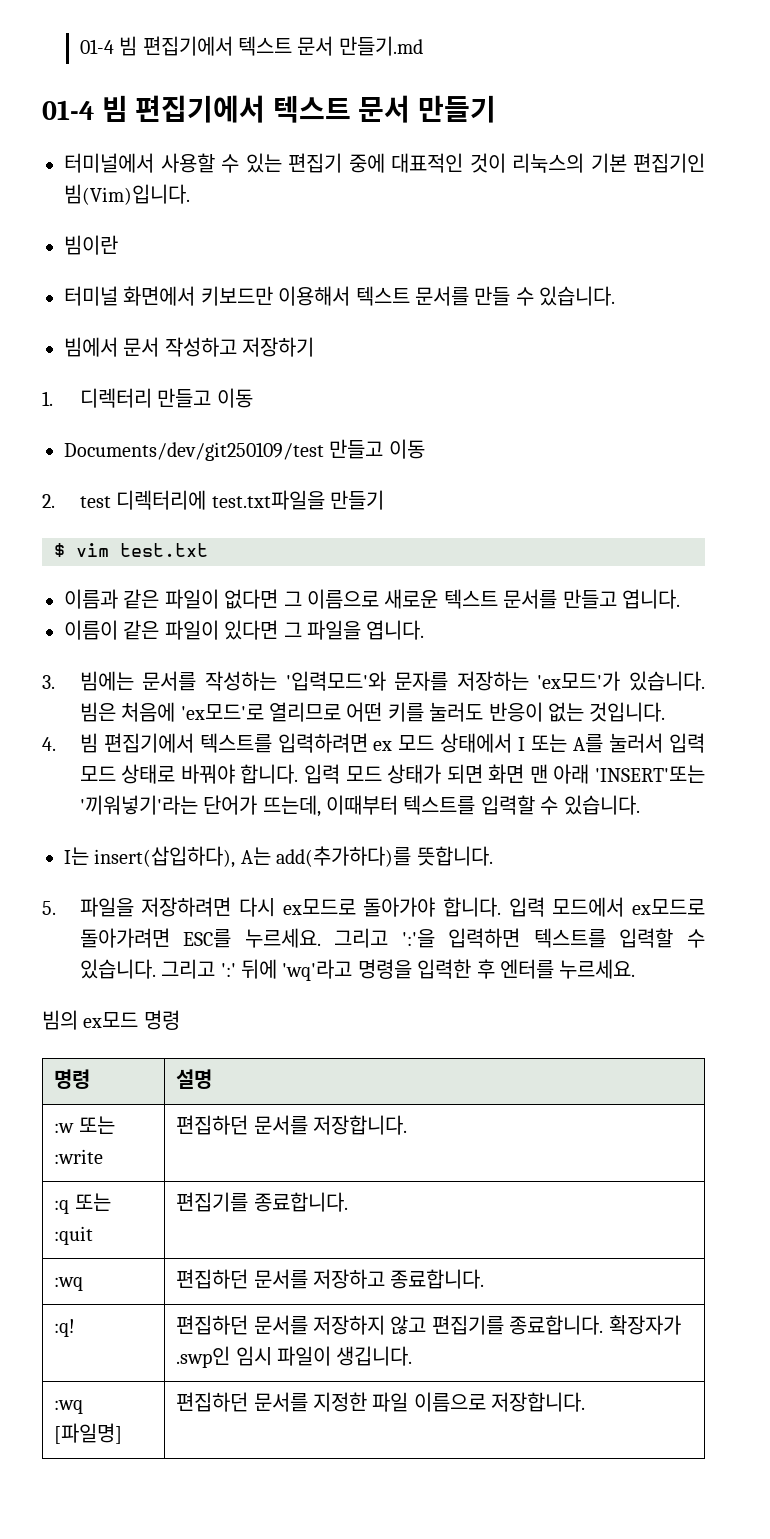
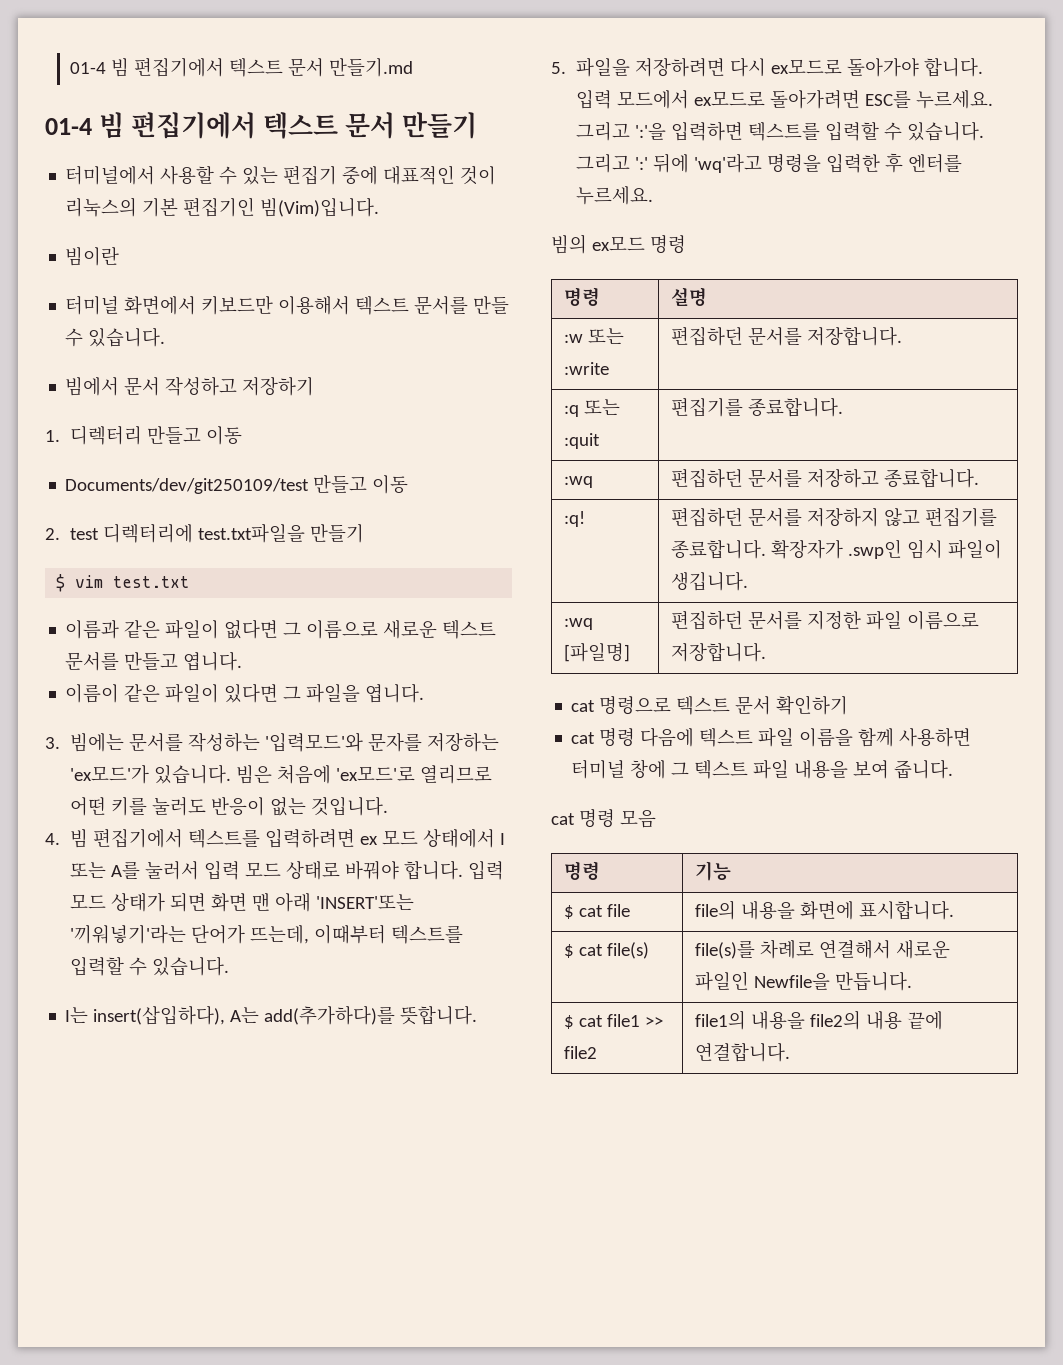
+ cat 명령으로 텍스트 문서 확인하기
+ cat 명령 다음에 텍스트 파일 이름을 함께 사용하면 터미널 창에 그 텍스트 파일 내용을 보여 줍니다.
+ cat 명령 모음
+ 명령 | 기능
+ $ cat file | file의 내용을 화면에 표시합니다.
+ $ cat file(s) | file(s)를 차례로 연결해서 새로운 파일인 Newfile을 만듭니다.
+ $ cat file1 >> file2 | file1의 내용을 file2의 내용 끝에 연결합니다.

